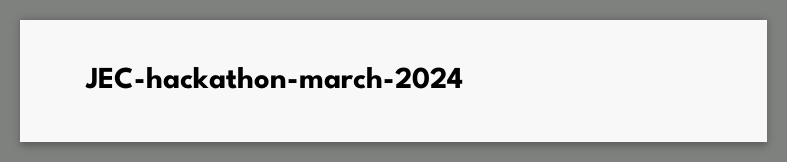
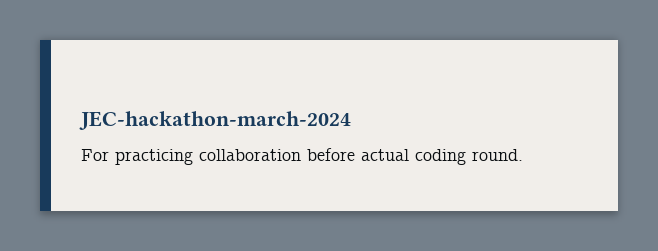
+ For practicing collaboration before actual coding round.

